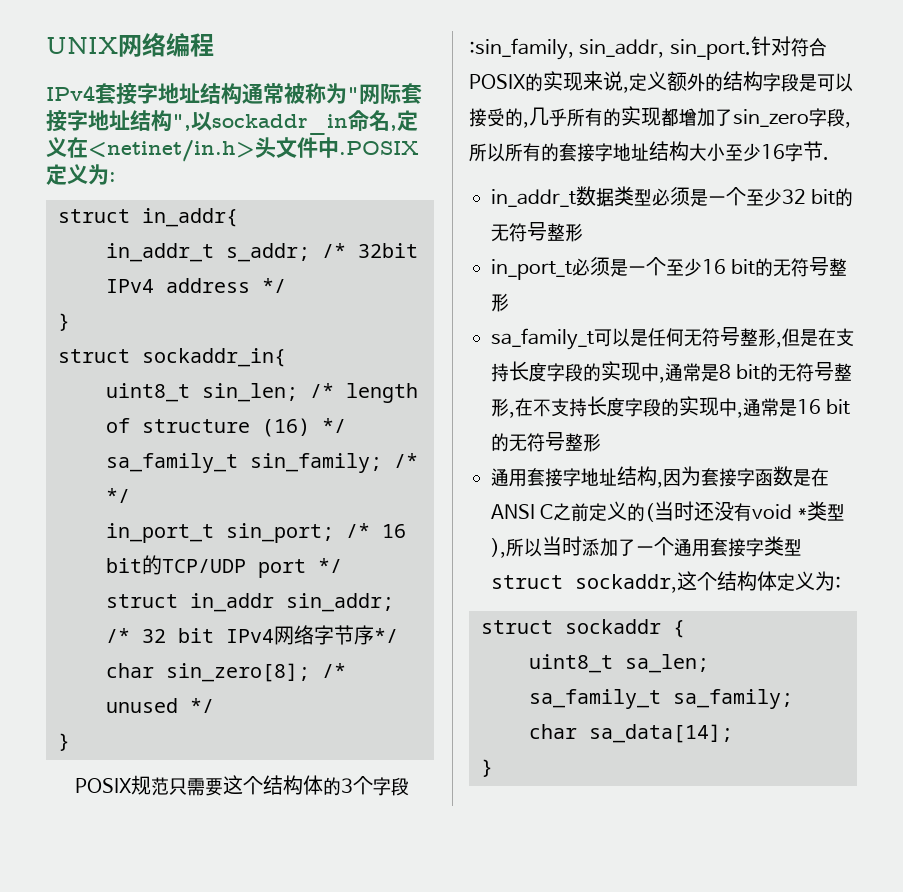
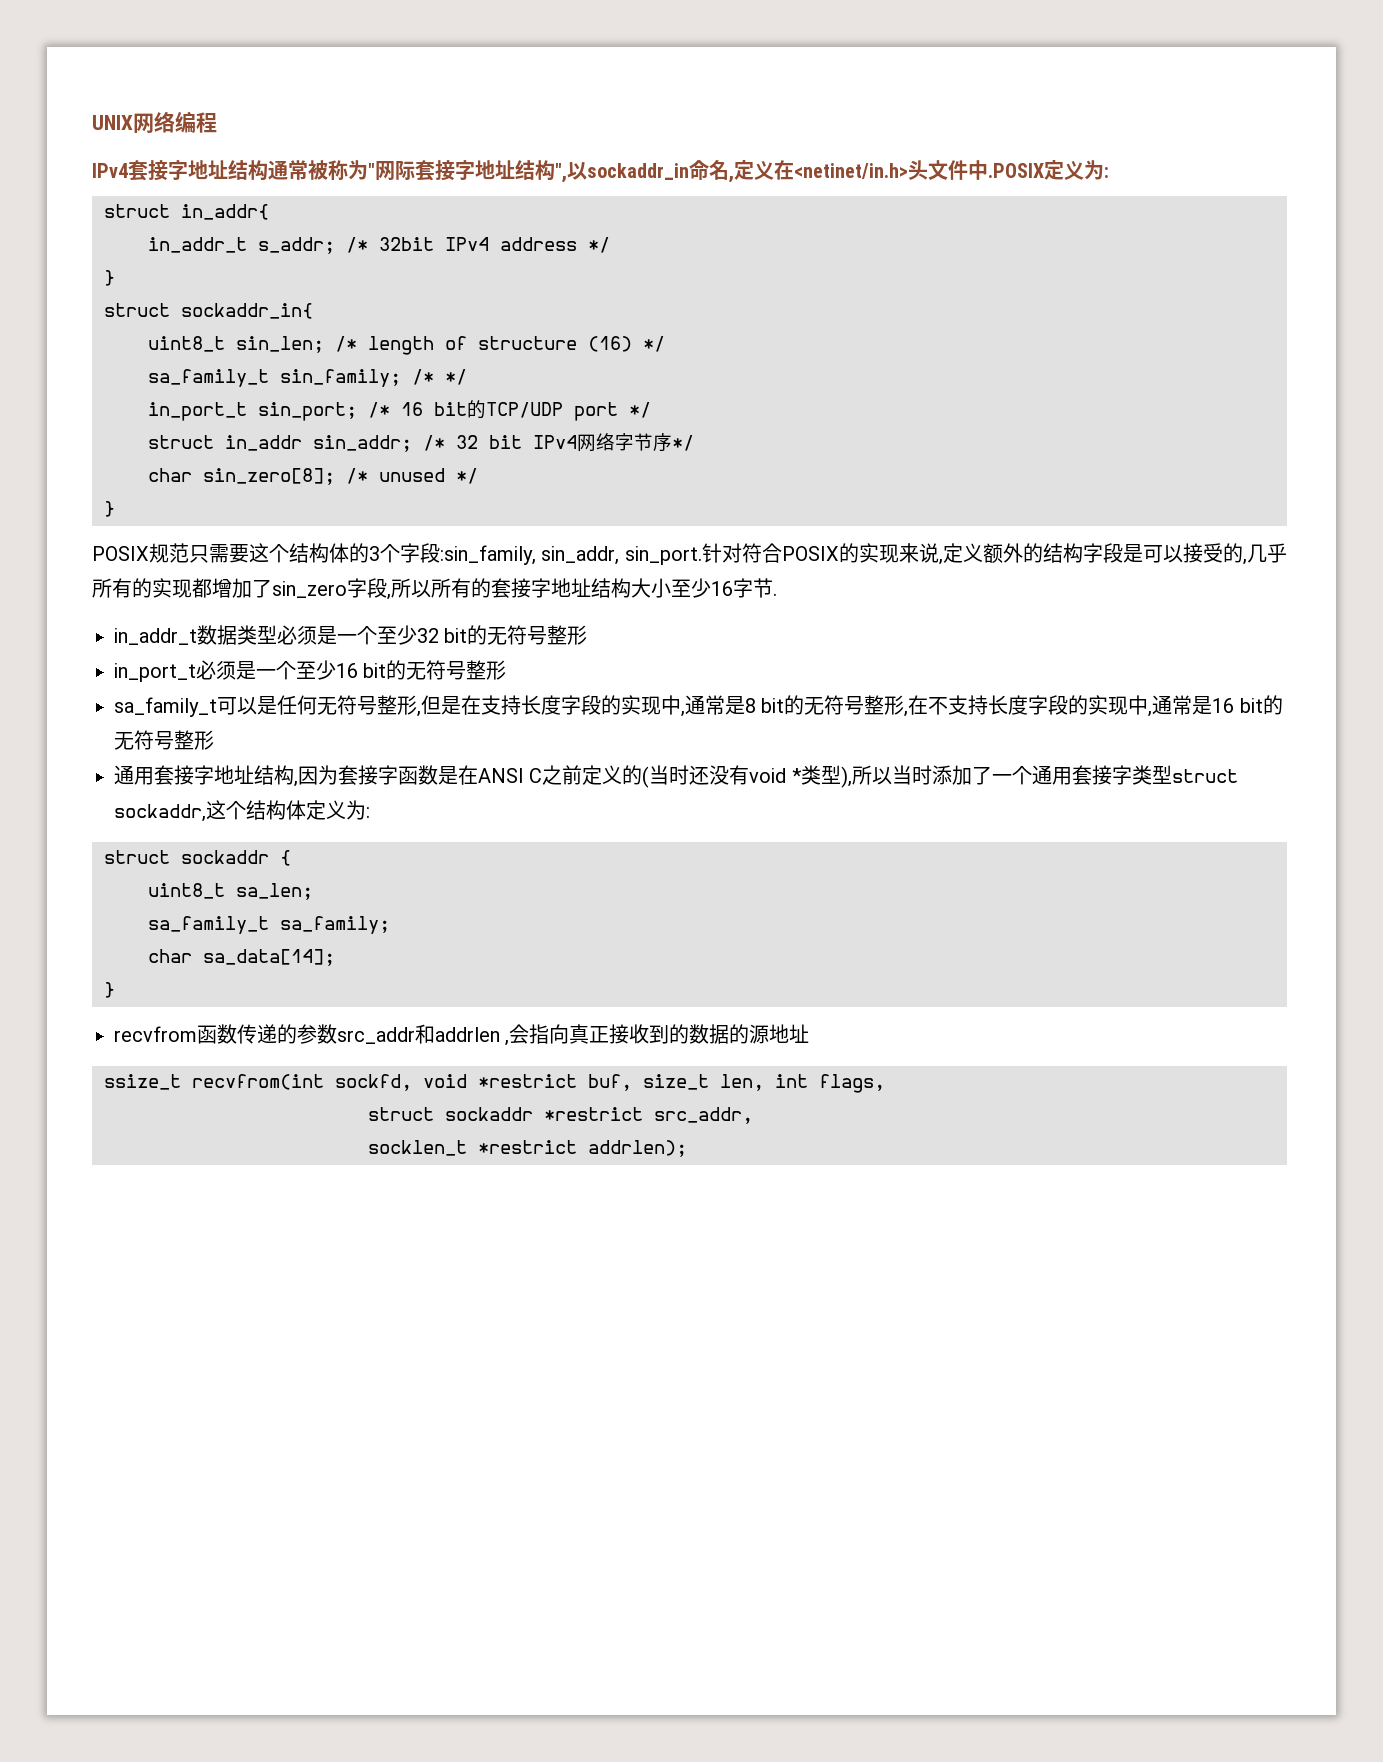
+ recvfrom函数传递的参数src_addr和addrlen ,会指向真正接收到的数据的源地址
+ ssize_t recvfrom(int sockfd, void *restrict buf, size_t len, int flags,
+ struct sockaddr *restrict src_addr,
+ socklen_t *restrict addrlen);

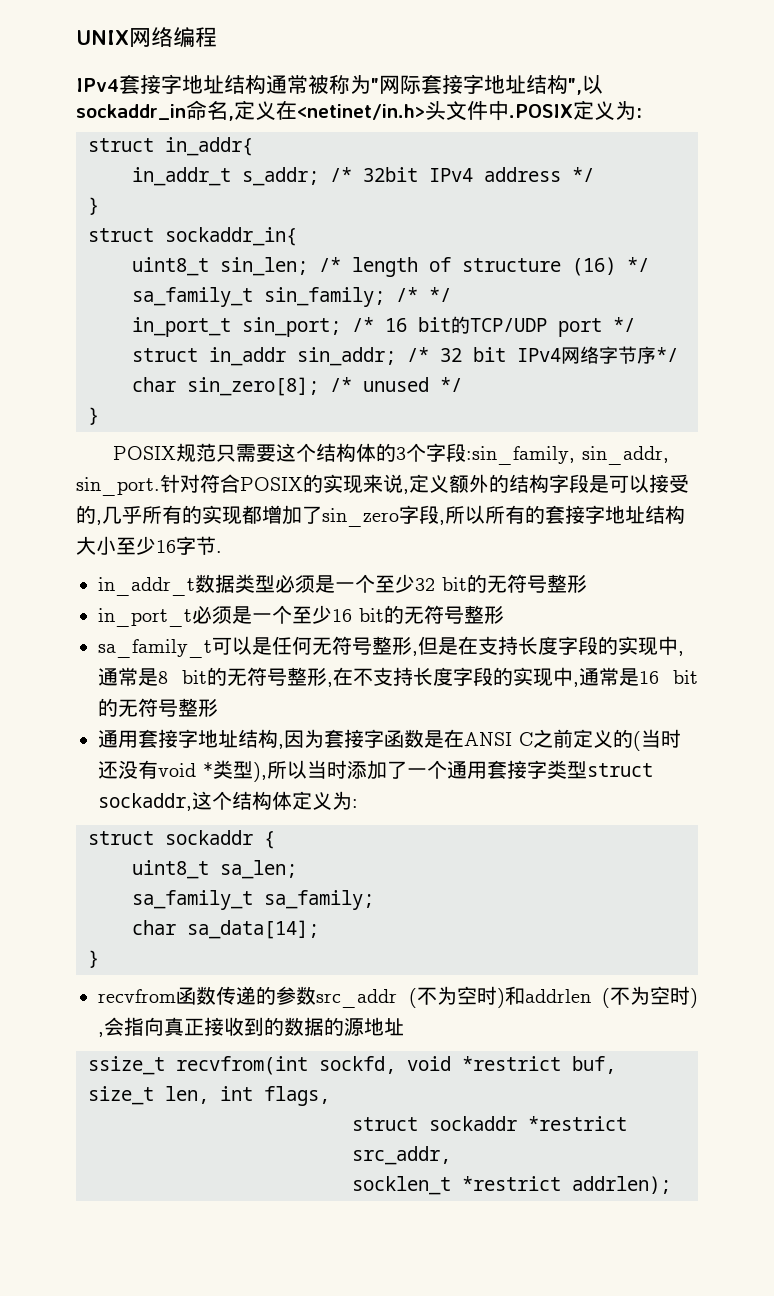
- recvfrom函数传递的参数src_addr和addrlen ,会指向真正接收到的数据的源地址
+ recvfrom函数传递的参数src_addr (不为空时)和addrlen (不为空时) ,会指向真正接收到的数据的源地址

